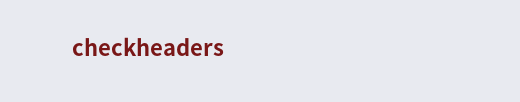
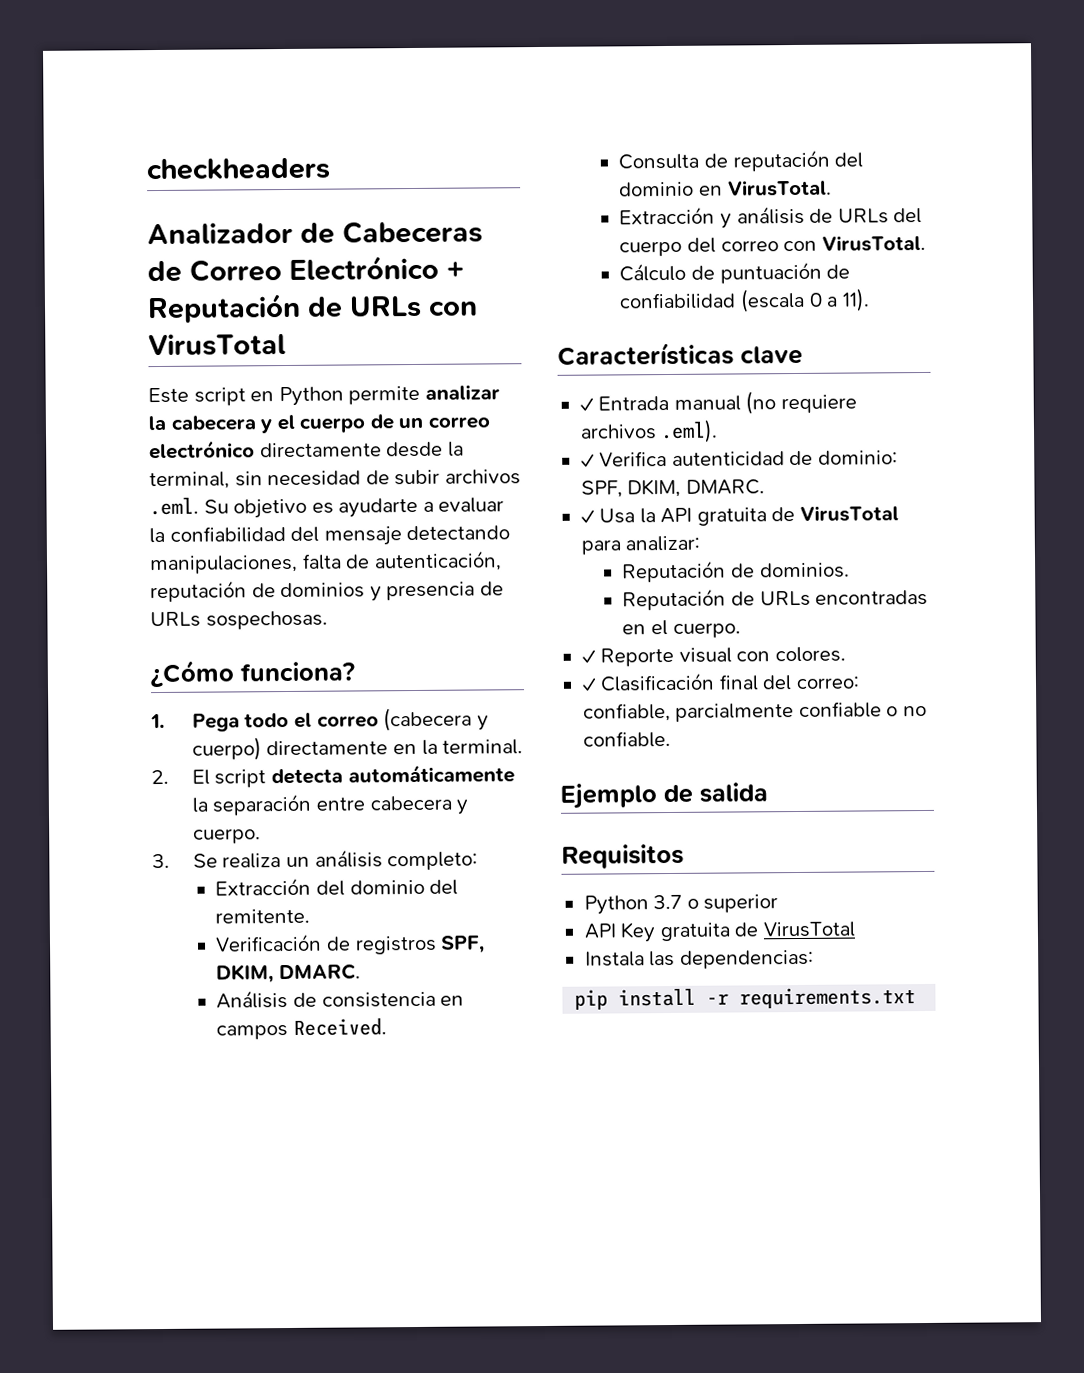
+ Analizador de Cabeceras de Correo Electrónico + Reputación de URLs con VirusTotal
+ Este script en Python permite analizar la cabecera y el cuerpo de un correo electrónico directamente desde la terminal, sin necesidad de subir archivos .eml. Su objetivo es ayudarte a evaluar la confiabilidad del mensaje detectando manipulaciones, falta de autenticación, reputación de dominios y presencia de URLs sospechosas.
+ ¿Cómo funciona?
+ 1. Pega todo el correo (cabecera y cuerpo) directamente en la terminal.
+ 2. El script detecta automáticamente la separación entre cabecera y cuerpo.
+ 3. Se realiza un análisis completo:
+ Extracción del dominio del remitente.
+ Verificación de registros SPF, DKIM, DMARC.
+ Análisis de consistencia en campos Received.
+ Consulta de reputación del dominio en VirusTotal.
+ Extracción y análisis de URLs del cuerpo del correo con VirusTotal.
+ Cálculo de puntuación de confiabilidad (escala 0 a 11).
+ Características clave
+ ✓ Entrada manual (no requiere archivos .eml).
+ ✓ Verifica autenticidad de dominio: SPF, DKIM, DMARC.
+ ✓ Usa la API gratuita de VirusTotal para analizar:
+ Reputación de dominios.
+ Reputación de URLs encontradas en el cuerpo.
+ ✓ Reporte visual con colores.
+ ✓ Clasificación final del correo: confiable, parcialmente confiable o no confiable.
+ Ejemplo de salida
+ Requisitos
+ Python 3.7 o superior
+ API Key gratuita de VirusTotal
+ Instala las dependencias:
+ pip install -r requirements.txt

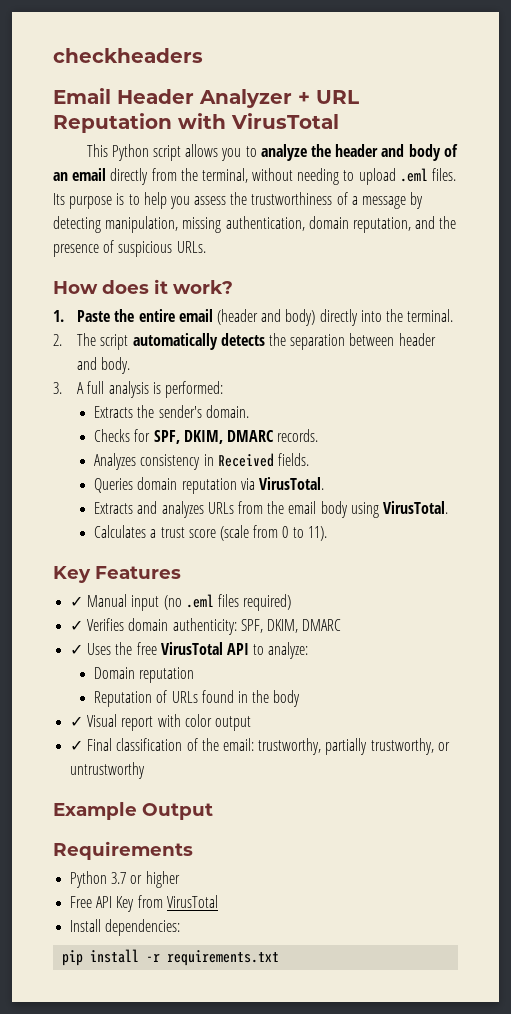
- Analizador de Cabeceras de Correo Electrónico + Reputación de URLs con VirusTotal
- Este script en Python permite analizar la cabecera y el cuerpo de un correo electrónico directamente desde la terminal, sin necesidad de subir archivos .eml. Su objetivo es ayudarte a evaluar la confiabilidad del mensaje detectando manipulaciones, falta de autenticación, reputación de dominios y presencia de URLs sospechosas.
- ¿Cómo funciona?
- 1. Pega todo el correo (cabecera y cuerpo) directamente en la terminal.
- 2. El script detecta automáticamente la separación entre cabecera y cuerpo.
- 3. Se realiza un análisis completo:
- Extracción del dominio del remitente.
- Verificación de registros SPF, DKIM, DMARC.
- Análisis de consistencia en campos Received.
- Consulta de reputación del dominio en VirusTotal.
- Extracción y análisis de URLs del cuerpo del correo con VirusTotal.
- Cálculo de puntuación de confiabilidad (escala 0 a 11).
+ Email Header Analyzer + URL Reputation with VirusTotal
+ This Python script allows you to analyze the header and body of an email directly from the terminal, without needing to upload .eml files. Its purpose is to help you assess the trustworthiness of a message by detecting manipulation, missing authentication, domain reputation, and the presence of suspicious URLs.
+ How does it work?
+ 1. Paste the entire email (header and body) directly into the terminal.
+ 2. The script automatically detects the separation between header and body.
+ 3. A full analysis is performed:
+ Extracts the sender's domain.
+ Checks for SPF, DKIM, DMARC records.
+ Analyzes consistency in Received fields.
+ Queries domain reputation via VirusTotal.
+ Extracts and analyzes URLs from the email body using VirusTotal.
+ Calculates a trust score (scale from 0 to 11).
- Características clave
- ✓ Entrada manual (no requiere archivos .eml).
- ✓ Verifica autenticidad de dominio: SPF, DKIM, DMARC.
- ✓ Usa la API gratuita de VirusTotal para analizar:
- Reputación de dominios.
- Reputación de URLs encontradas en el cuerpo.
- ✓ Reporte visual con colores.
- ✓ Clasificación final del correo: confiable, parcialmente confiable o no confiable.
- Ejemplo de salida
- Requisitos
- Python 3.7 o superior
- API Key gratuita de VirusTotal
- Instala las dependencias:
+ Key Features
+ ✓ Manual input (no .eml files required)
+ ✓ Verifies domain authenticity: SPF, DKIM, DMARC
+ ✓ Uses the free VirusTotal API to analyze:
+ Domain reputation
+ Reputation of URLs found in the body
+ ✓ Visual report with color output
+ ✓ Final classification of the email: trustworthy, partially trustworthy, or untrustworthy
+ Example Output
+ Requirements
+ Python 3.7 or higher
+ Free API Key from VirusTotal
+ Install dependencies:

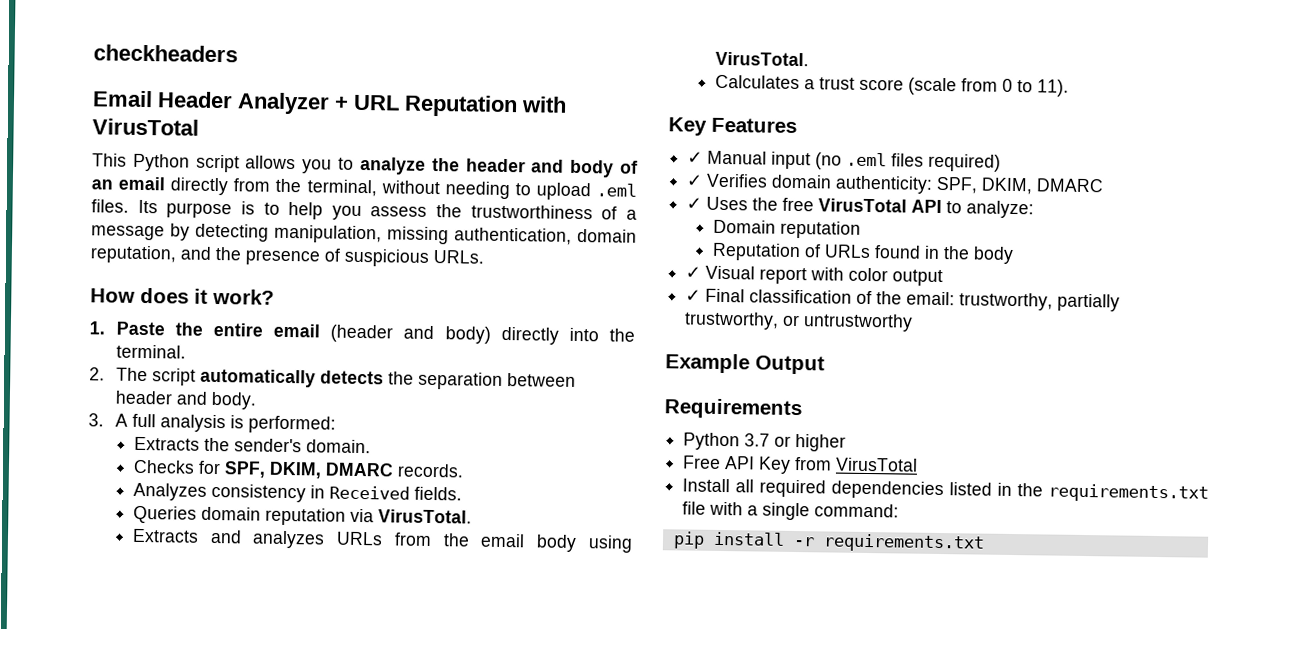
- Install dependencies:
+ Install all required dependencies listed in the requirements.txt file with a single command:

